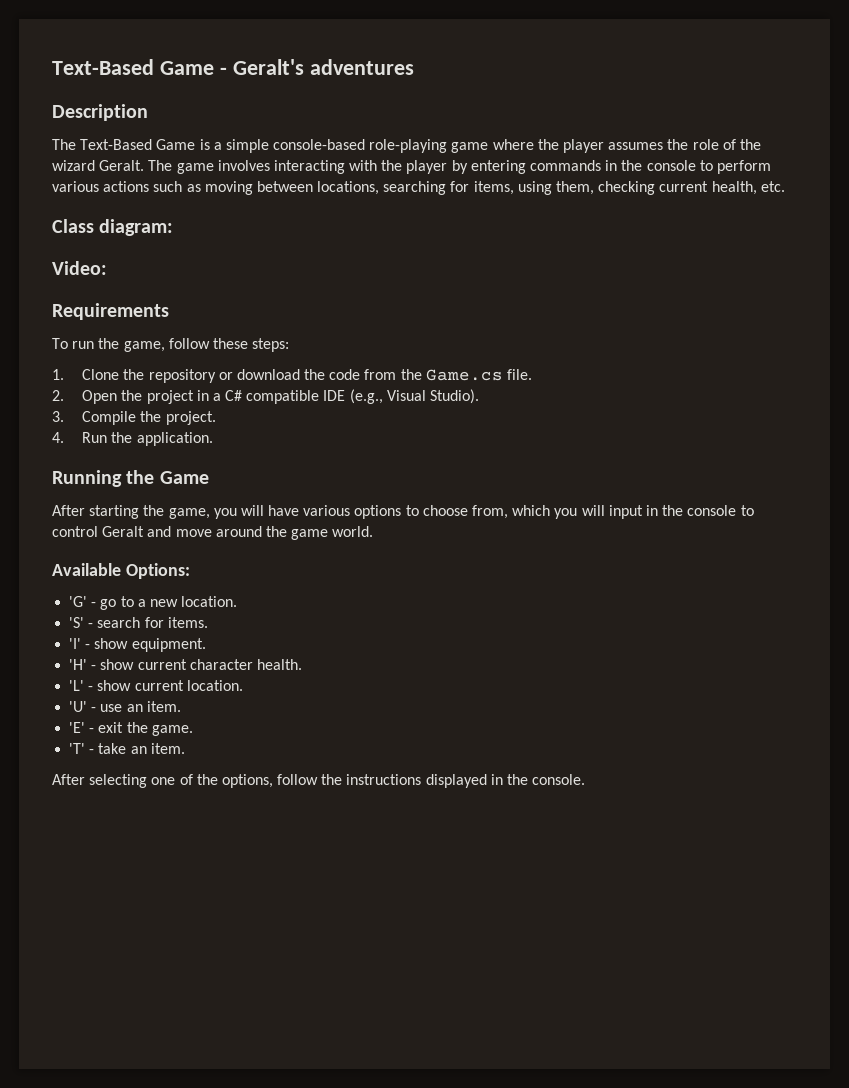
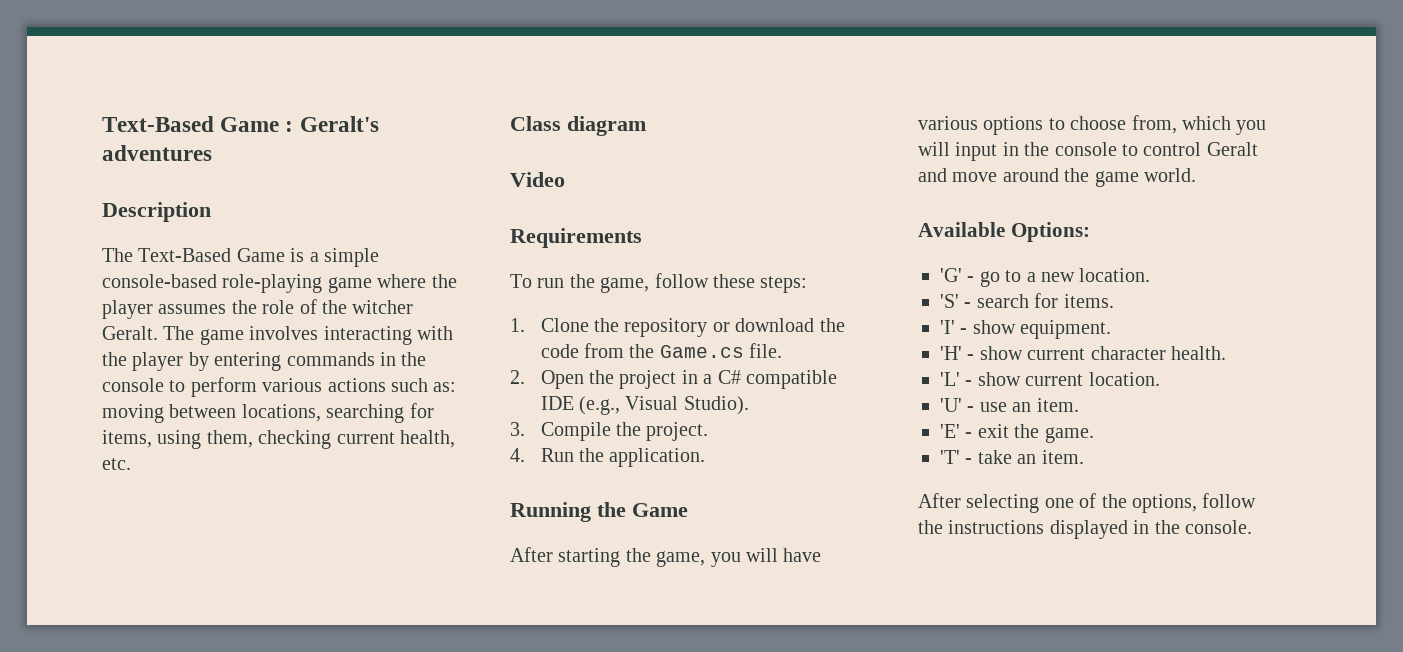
- Text-Based Game - Geralt's adventures
+ Text-Based Game : Geralt's adventures
- The Text-Based Game is a simple console-based role-playing game where the player assumes the role of the wizard Geralt.
+ The Text-Based Game is a simple console-based role-playing game where the player assumes the role of the witcher Geralt.
- The game involves interacting with the player by entering commands in the console to perform various actions such as moving between locations, searching for items, using them, checking current health, etc.
+ The game involves interacting with the player by entering commands in the console to perform various actions such as: moving between locations, searching for items, using them, checking current health, etc.
- Class diagram:
- Video:
+ Class diagram
+ Video

